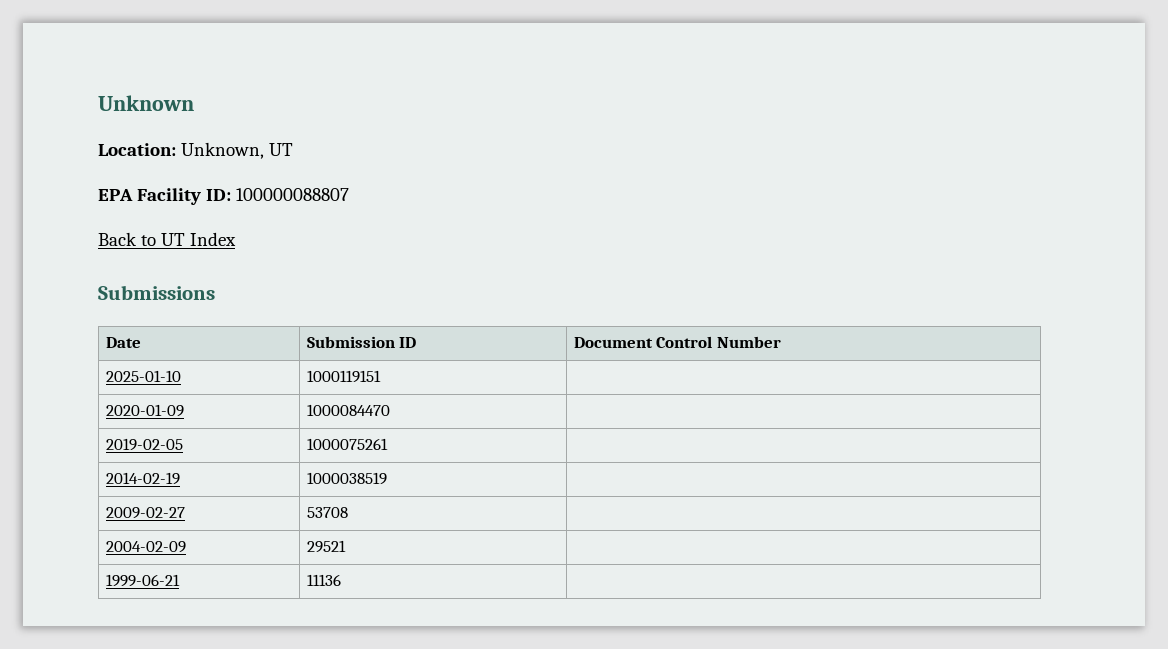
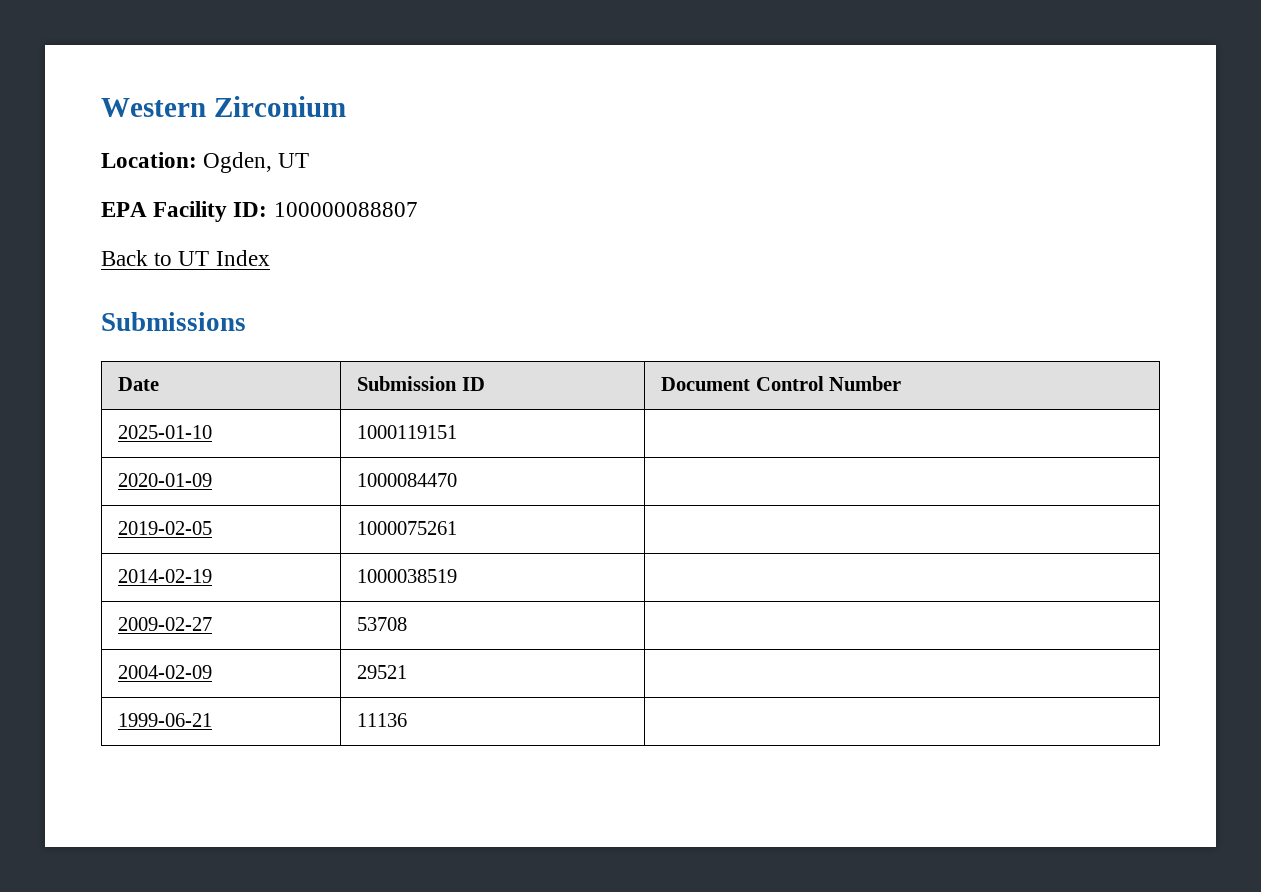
- Unknown
+ Western Zirconium
- Location: Unknown, UT
+ Location: Ogden, UT

